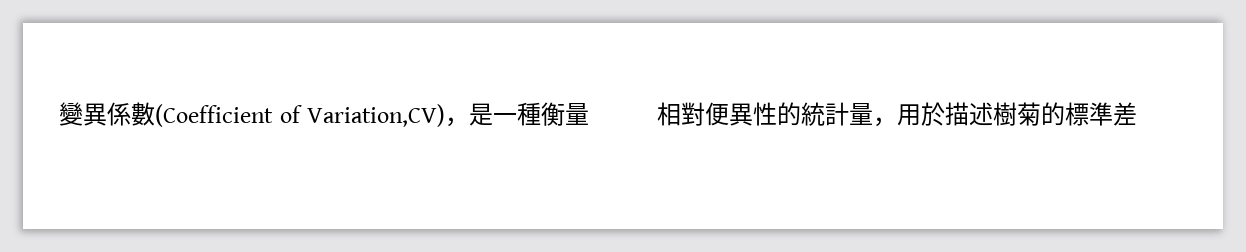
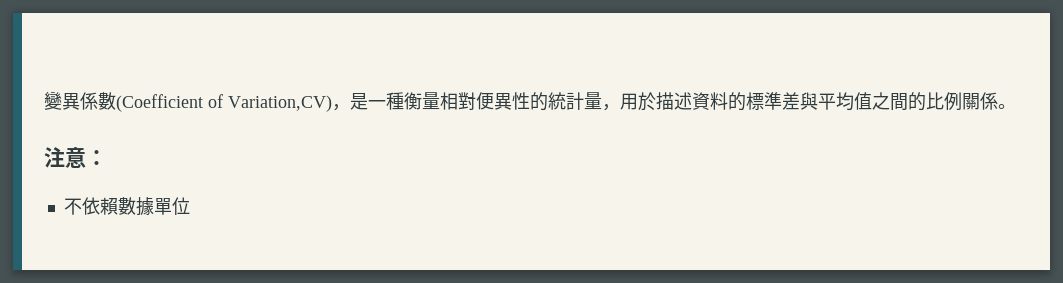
- 變異係數(Coefficient of Variation,CV)，是一種衡量相對便異性的統計量，用於描述樹菊的標準差
+ 變異係數(Coefficient of Variation,CV)，是一種衡量相對便異性的統計量，用於描述資料的標準差與平均值之間的比例關係。
+ 注意：
+ 不依賴數據單位

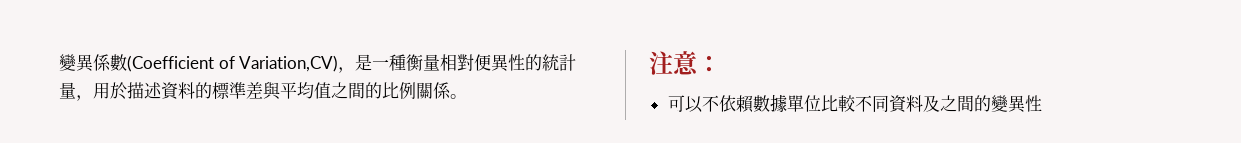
- 不依賴數據單位
+ 可以不依賴數據單位比較不同資料及之間的變異性

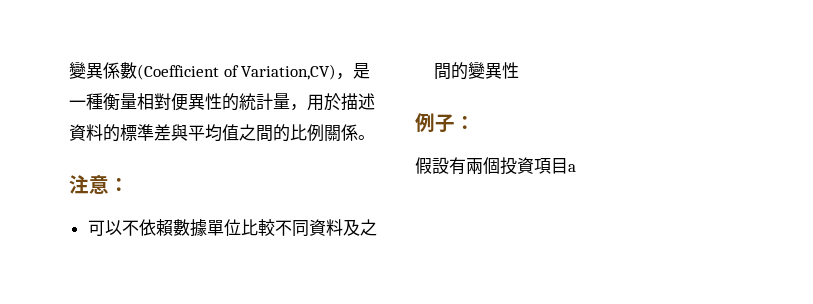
+ 例子：
+ 假設有兩個投資項目a

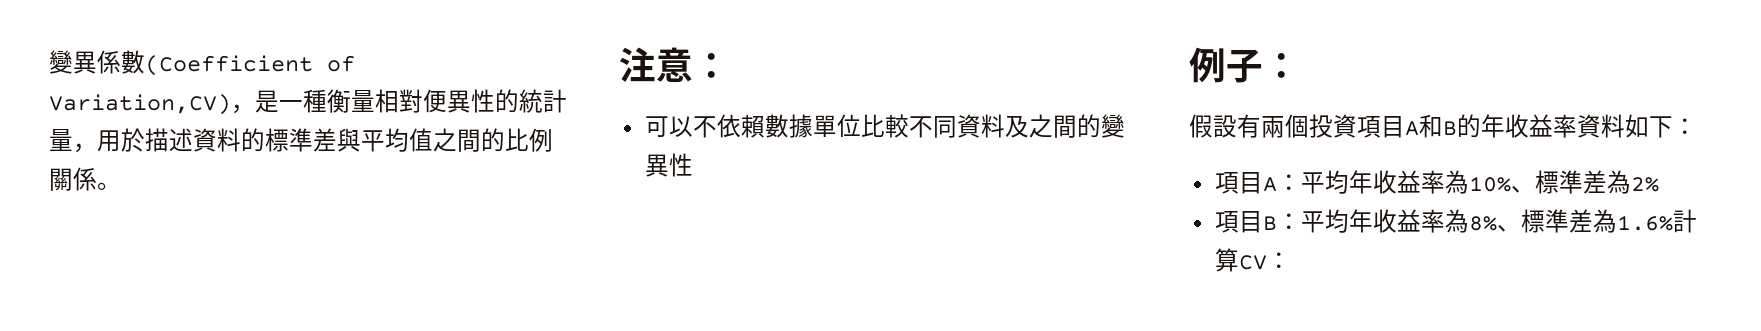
- 假設有兩個投資項目a
+ 假設有兩個投資項目A和B的年收益率資料如下：
+ 項目A：平均年收益率為10%、標準差為2%
+ 項目B：平均年收益率為8%、標準差為1.6%計算CV：

